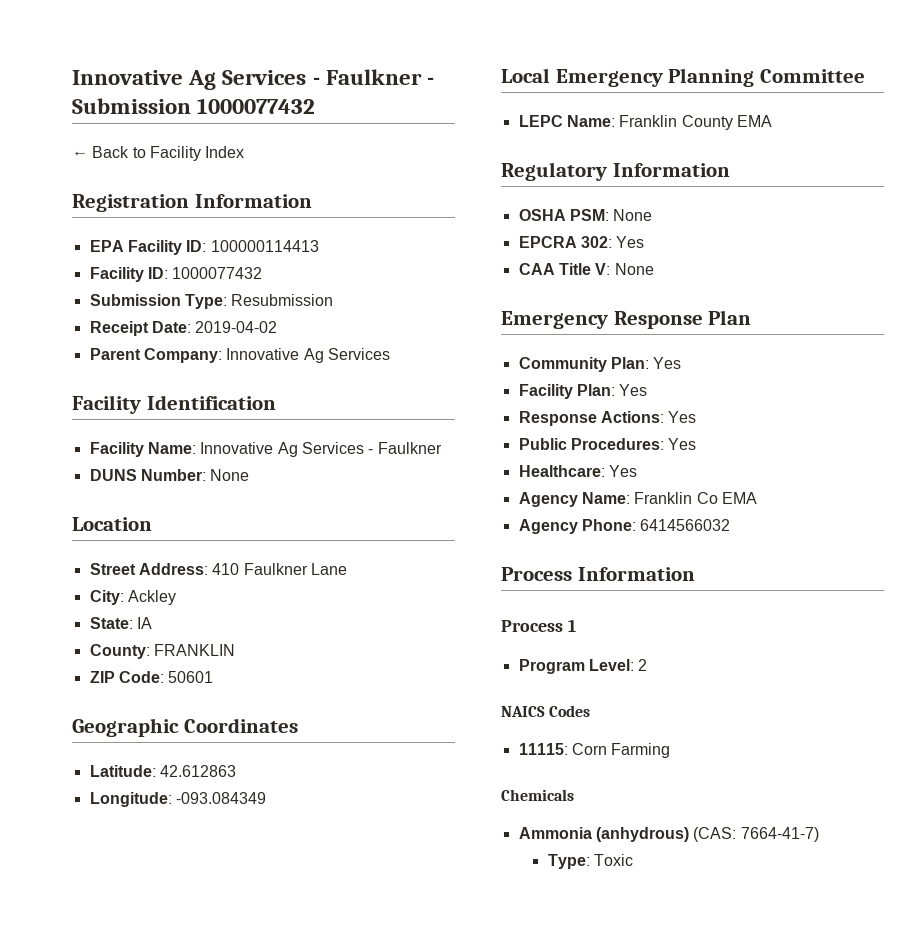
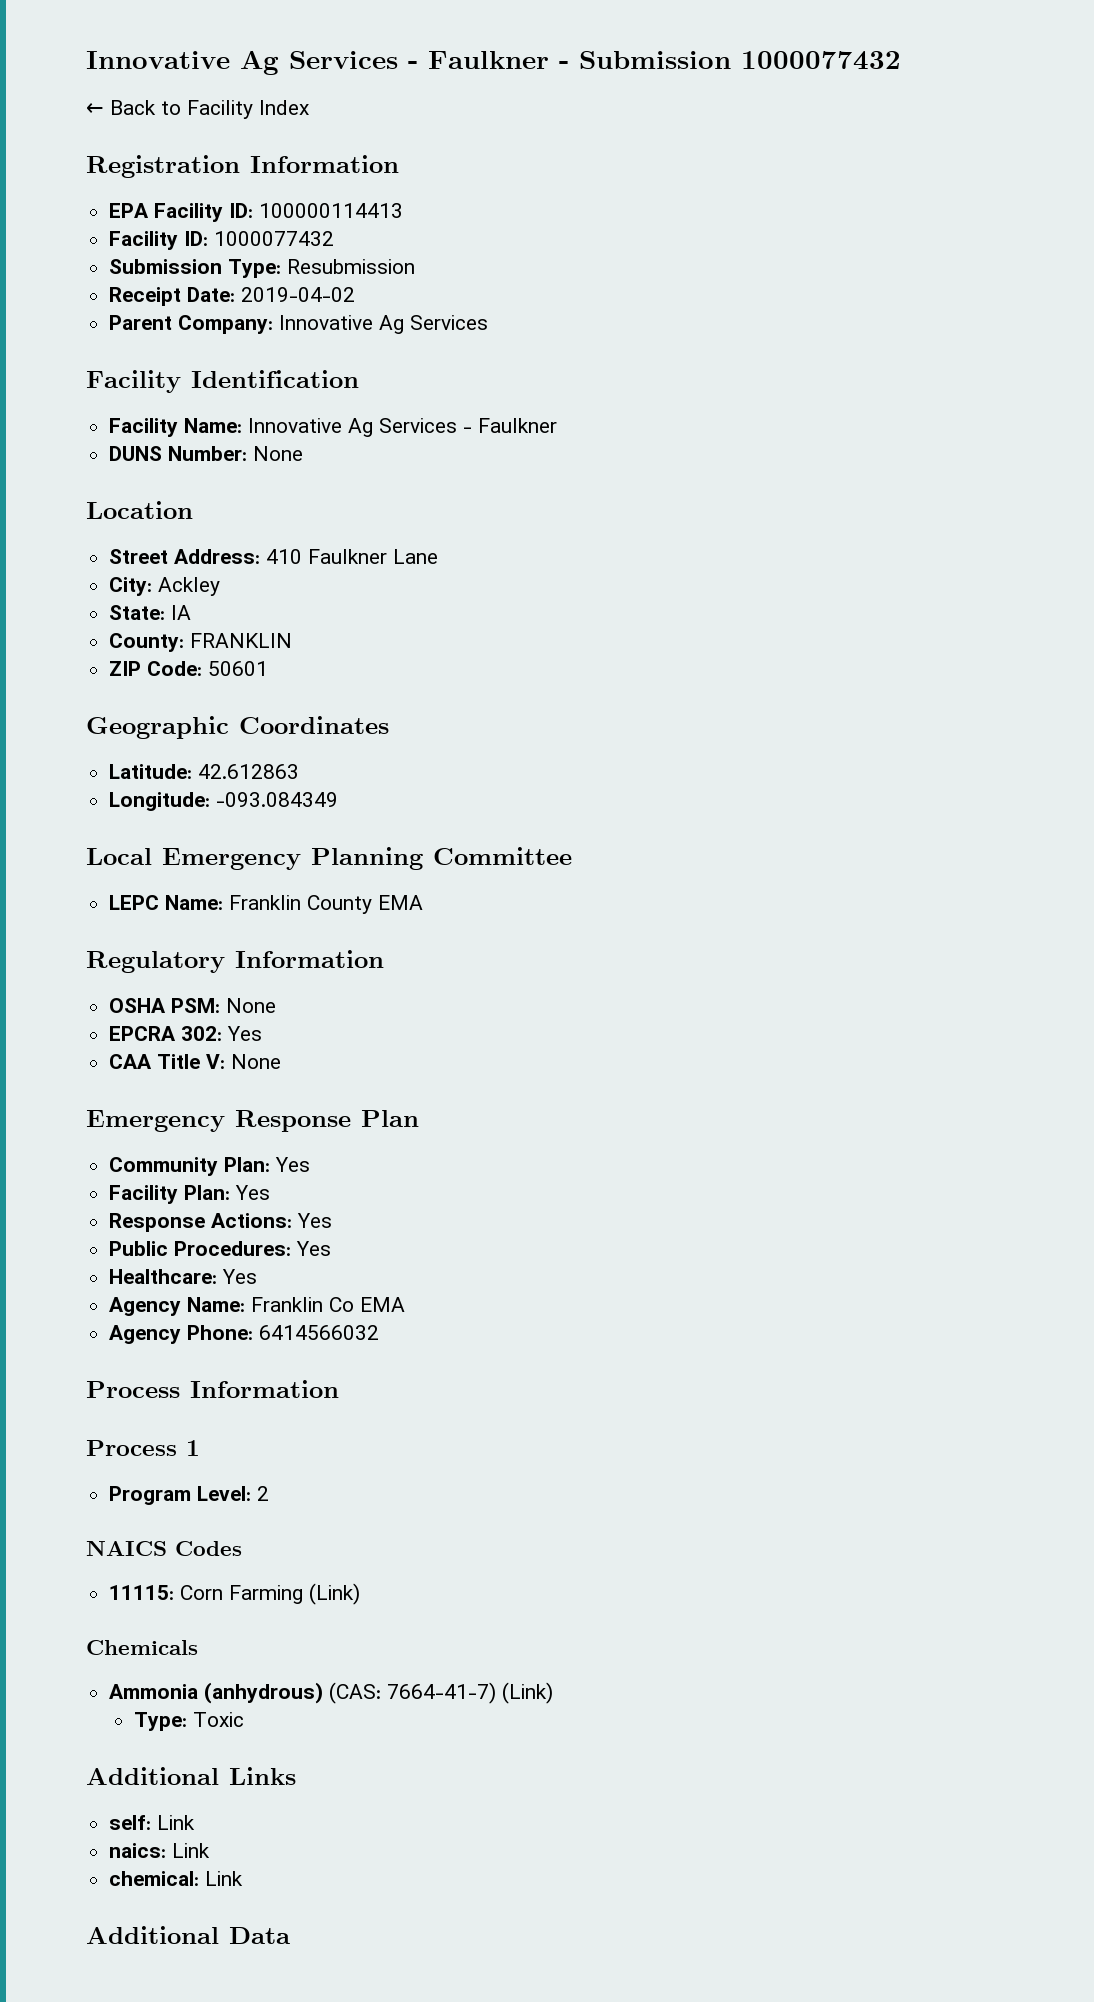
- 11115: Corn Farming
+ 11115: Corn Farming (Link)
- Ammonia (anhydrous) (CAS: 7664-41-7)
+ Ammonia (anhydrous) (CAS: 7664-41-7) (Link)
+ Additional Links
+ self: Link
+ naics: Link
+ chemical: Link
+ Additional Data

